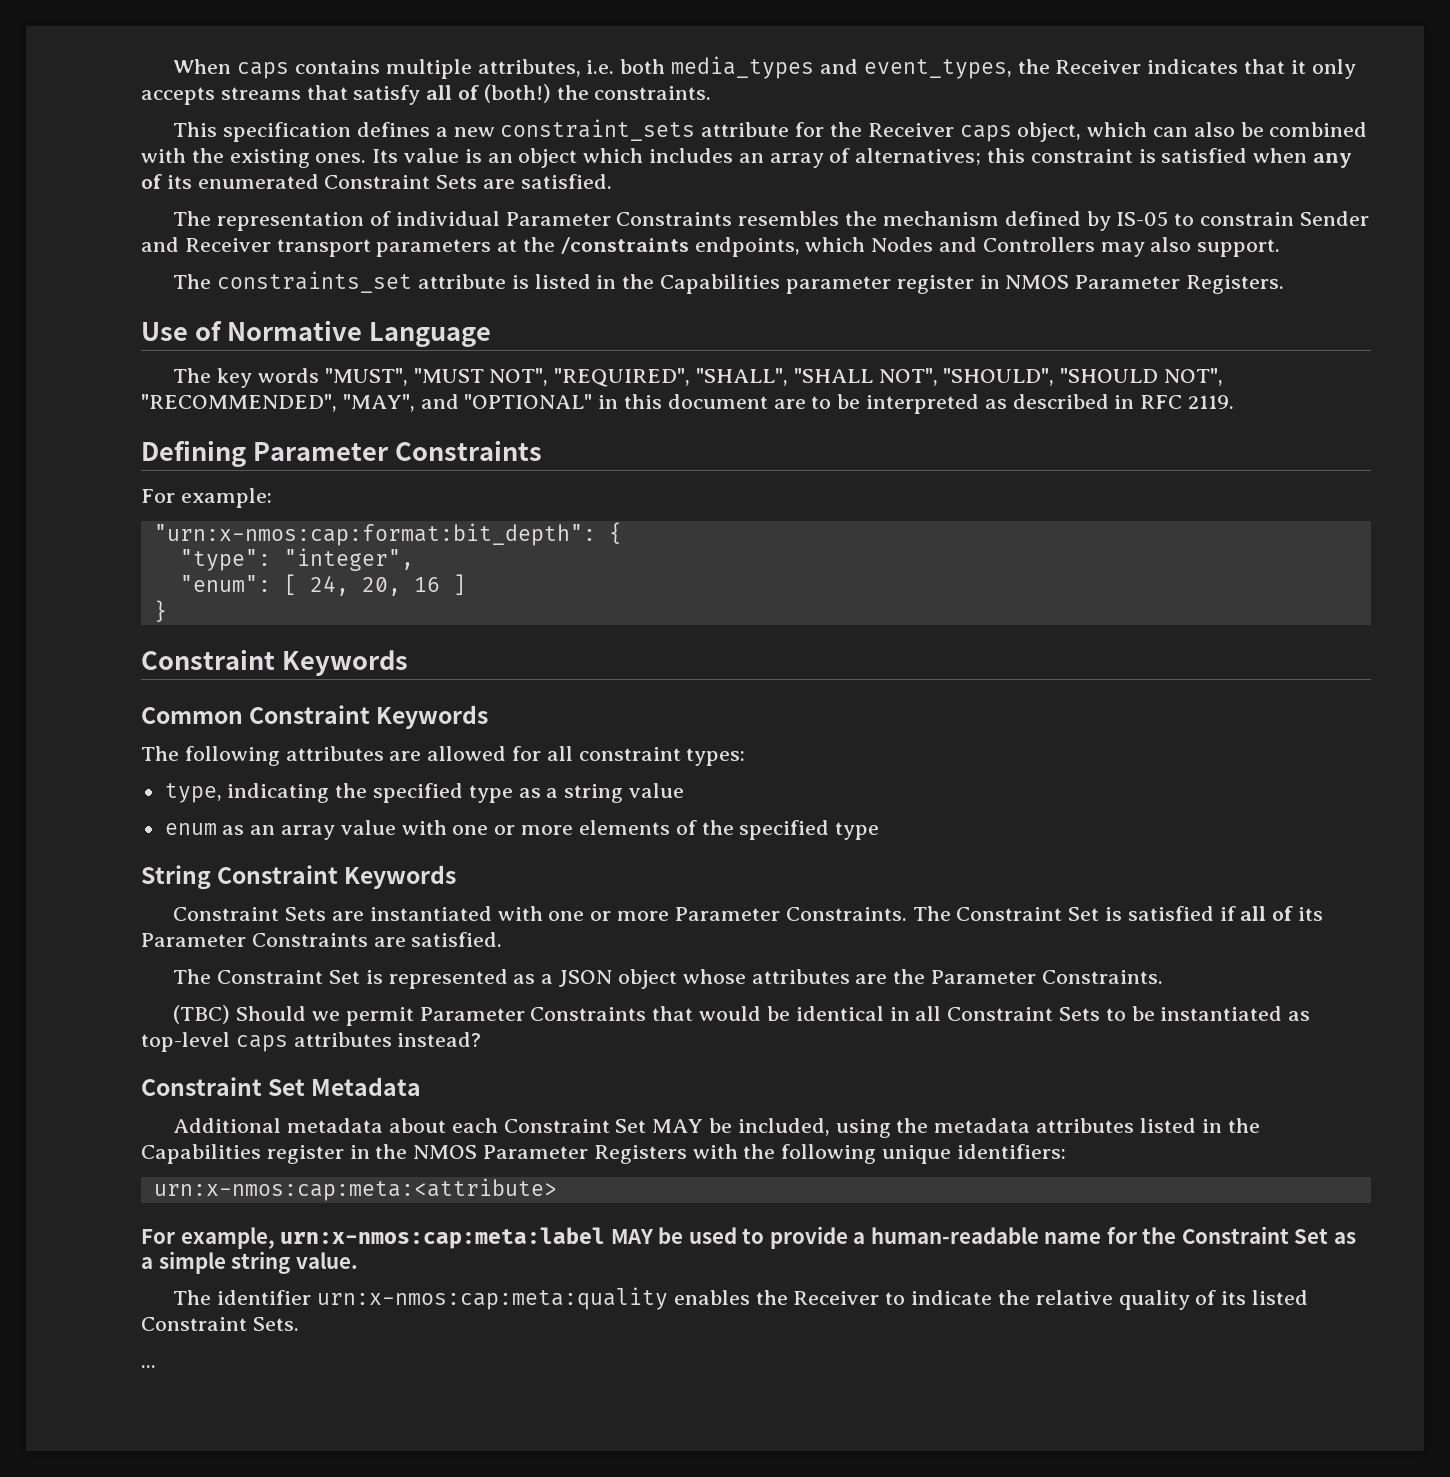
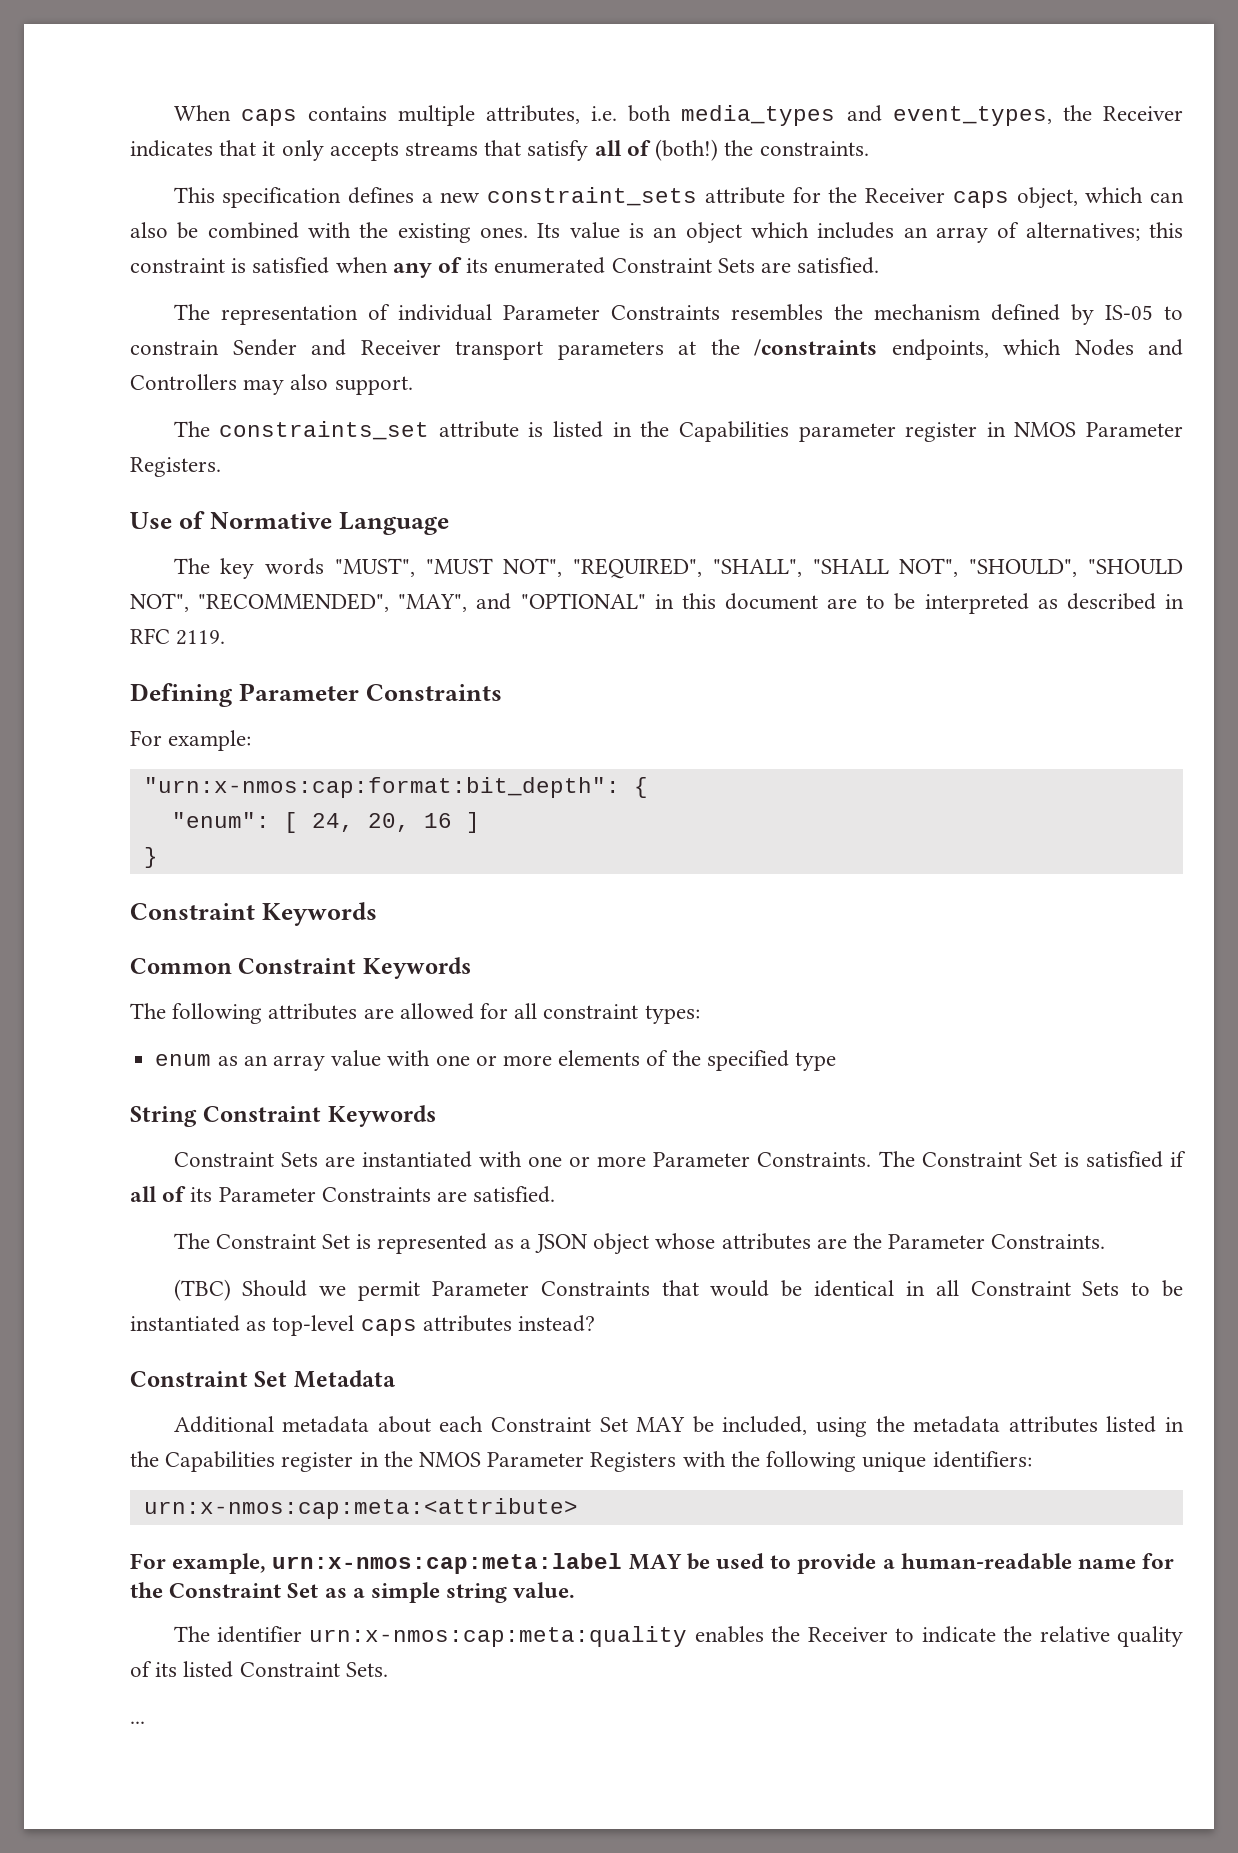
- "type": "integer",
- type, indicating the specified type as a string value

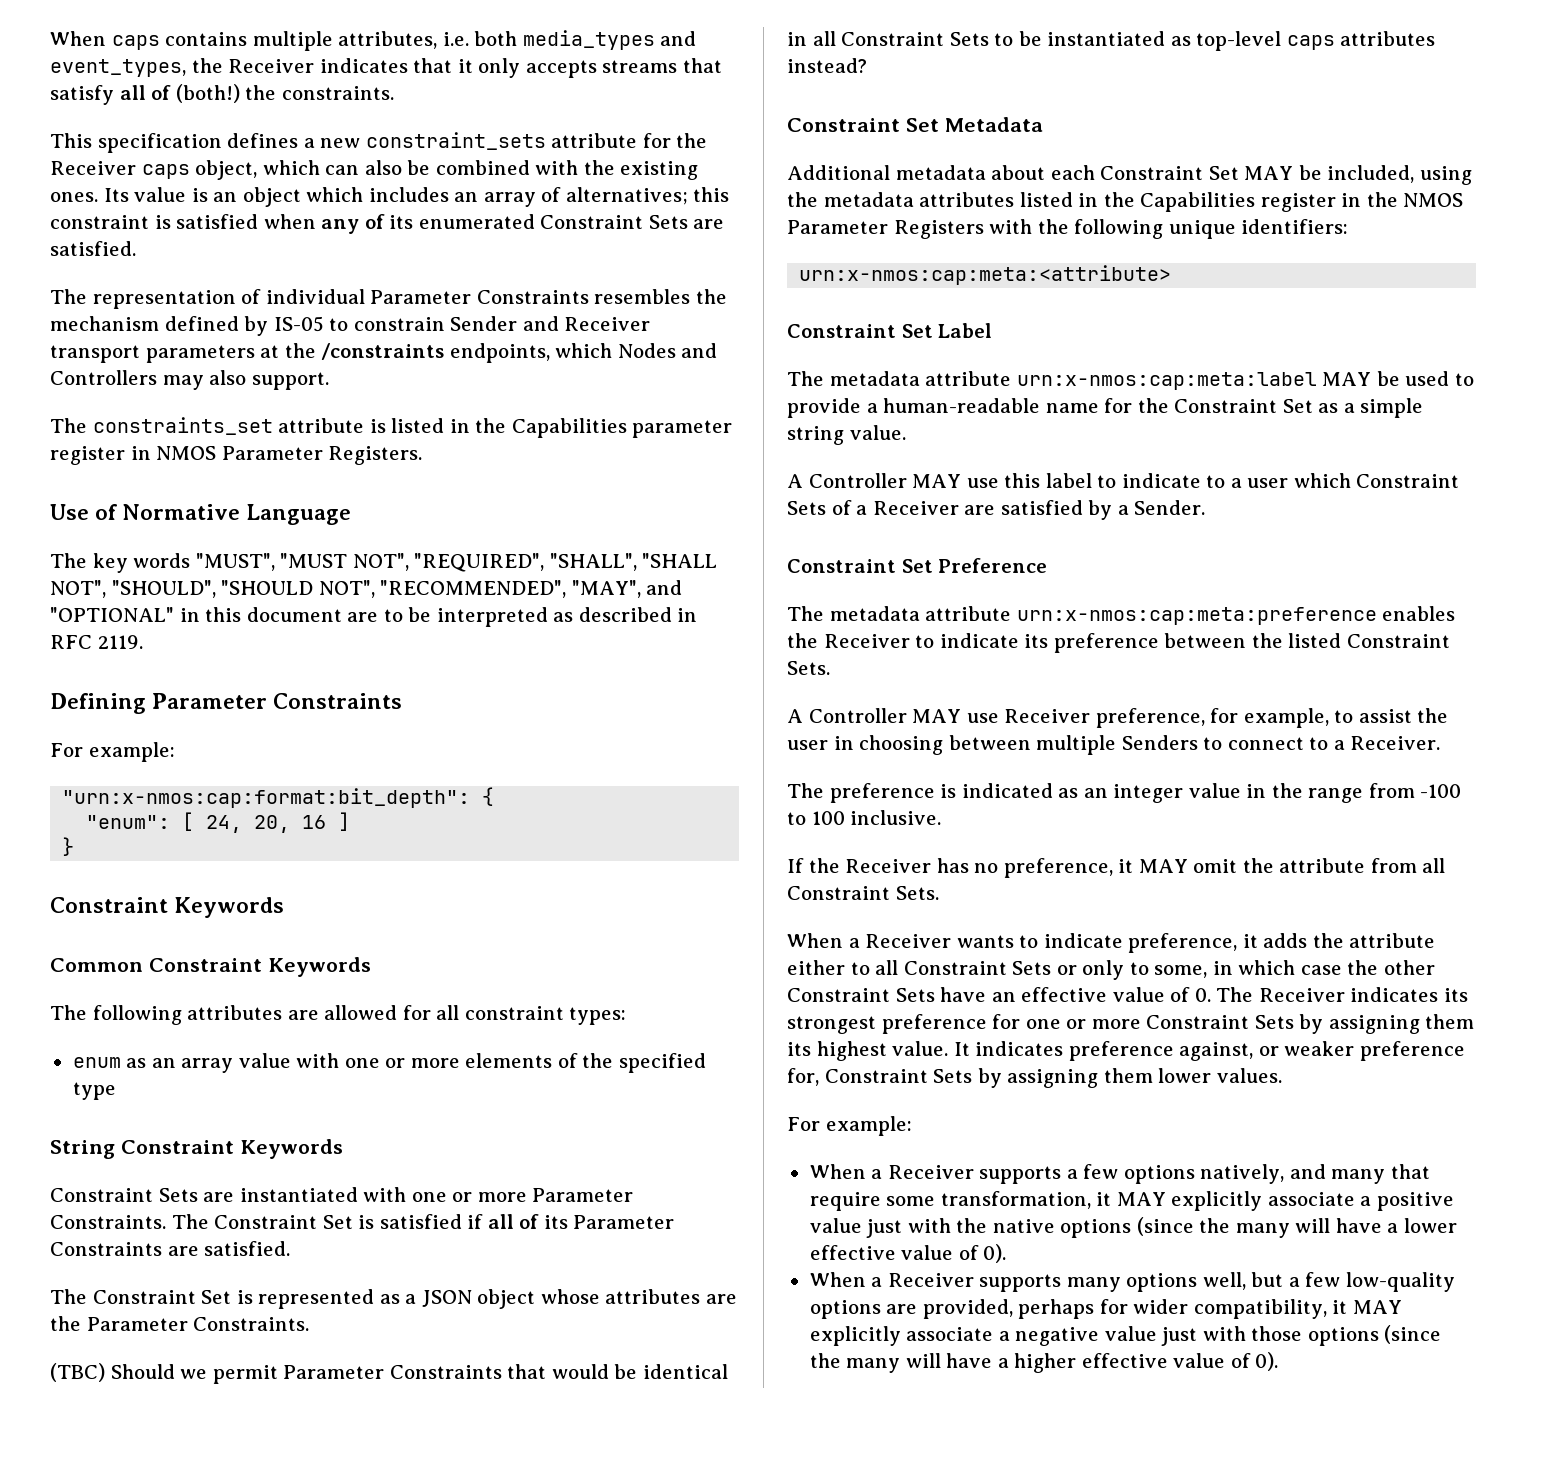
- For example, urn:x-nmos:cap:meta:label MAY be used to provide a human-readable name for the Constraint Set as a simple string value.
+ Constraint Set Label
+ The metadata attribute urn:x-nmos:cap:meta:label MAY be used to provide a human-readable name for the Constraint Set as a simple string value.
- The identifier urn:x-nmos:cap:meta:quality enables the Receiver to indicate the relative quality of its listed Constraint Sets.
- ...
+ A Controller MAY use this label to indicate to a user which Constraint Sets of a Receiver are satisfied by a Sender.
+ Constraint Set Preference
+ The metadata attribute urn:x-nmos:cap:meta:preference enables the Receiver to indicate its preference between the listed Constraint Sets.
+ A Controller MAY use Receiver preference, for example, to assist the user in choosing between multiple Senders to connect to a Receiver.
+ The preference is indicated as an integer value in the range from -100 to 100 inclusive.
+ If the Receiver has no preference, it MAY omit the attribute from all Constraint Sets.
+ When a Receiver wants to indicate preference, it adds the attribute either to all Constraint Sets or only to some, in which case the other Constraint Sets have an effective value of 0. The Receiver indicates its strongest preference for one or more Constraint Sets by assigning them its highest value. It indicates preference against, or weaker preference for, Constraint Sets by assigning them lower values.
+ For example:
+ When a Receiver supports a few options natively, and many that require some transformation, it MAY explicitly associate a positive value just with the native options (since the many will have a lower effective value of 0).
+ When a Receiver supports many options well, but a few low-quality options are provided, perhaps for wider compatibility, it MAY explicitly associate a negative value just with those options (since the many will have a higher effective value of 0).

